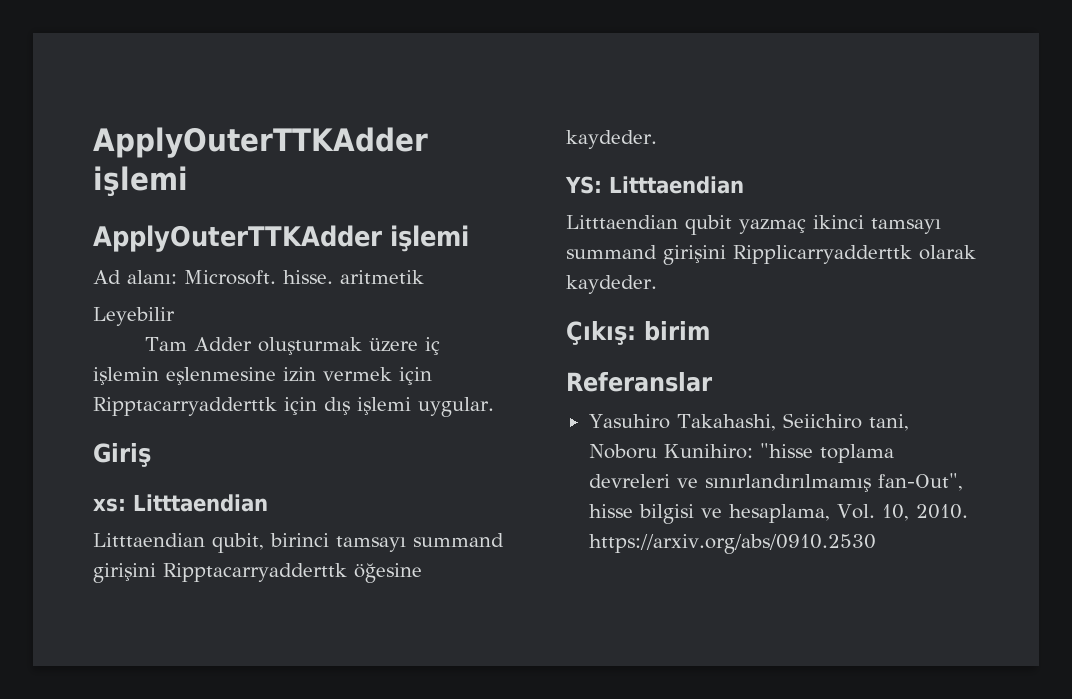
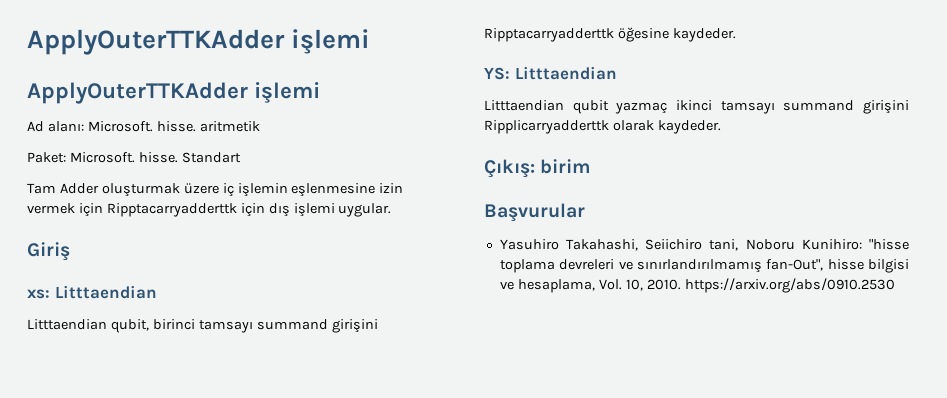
- Leyebilir
+ Paket: Microsoft. hisse. Standart
- Referanslar
+ Başvurular

